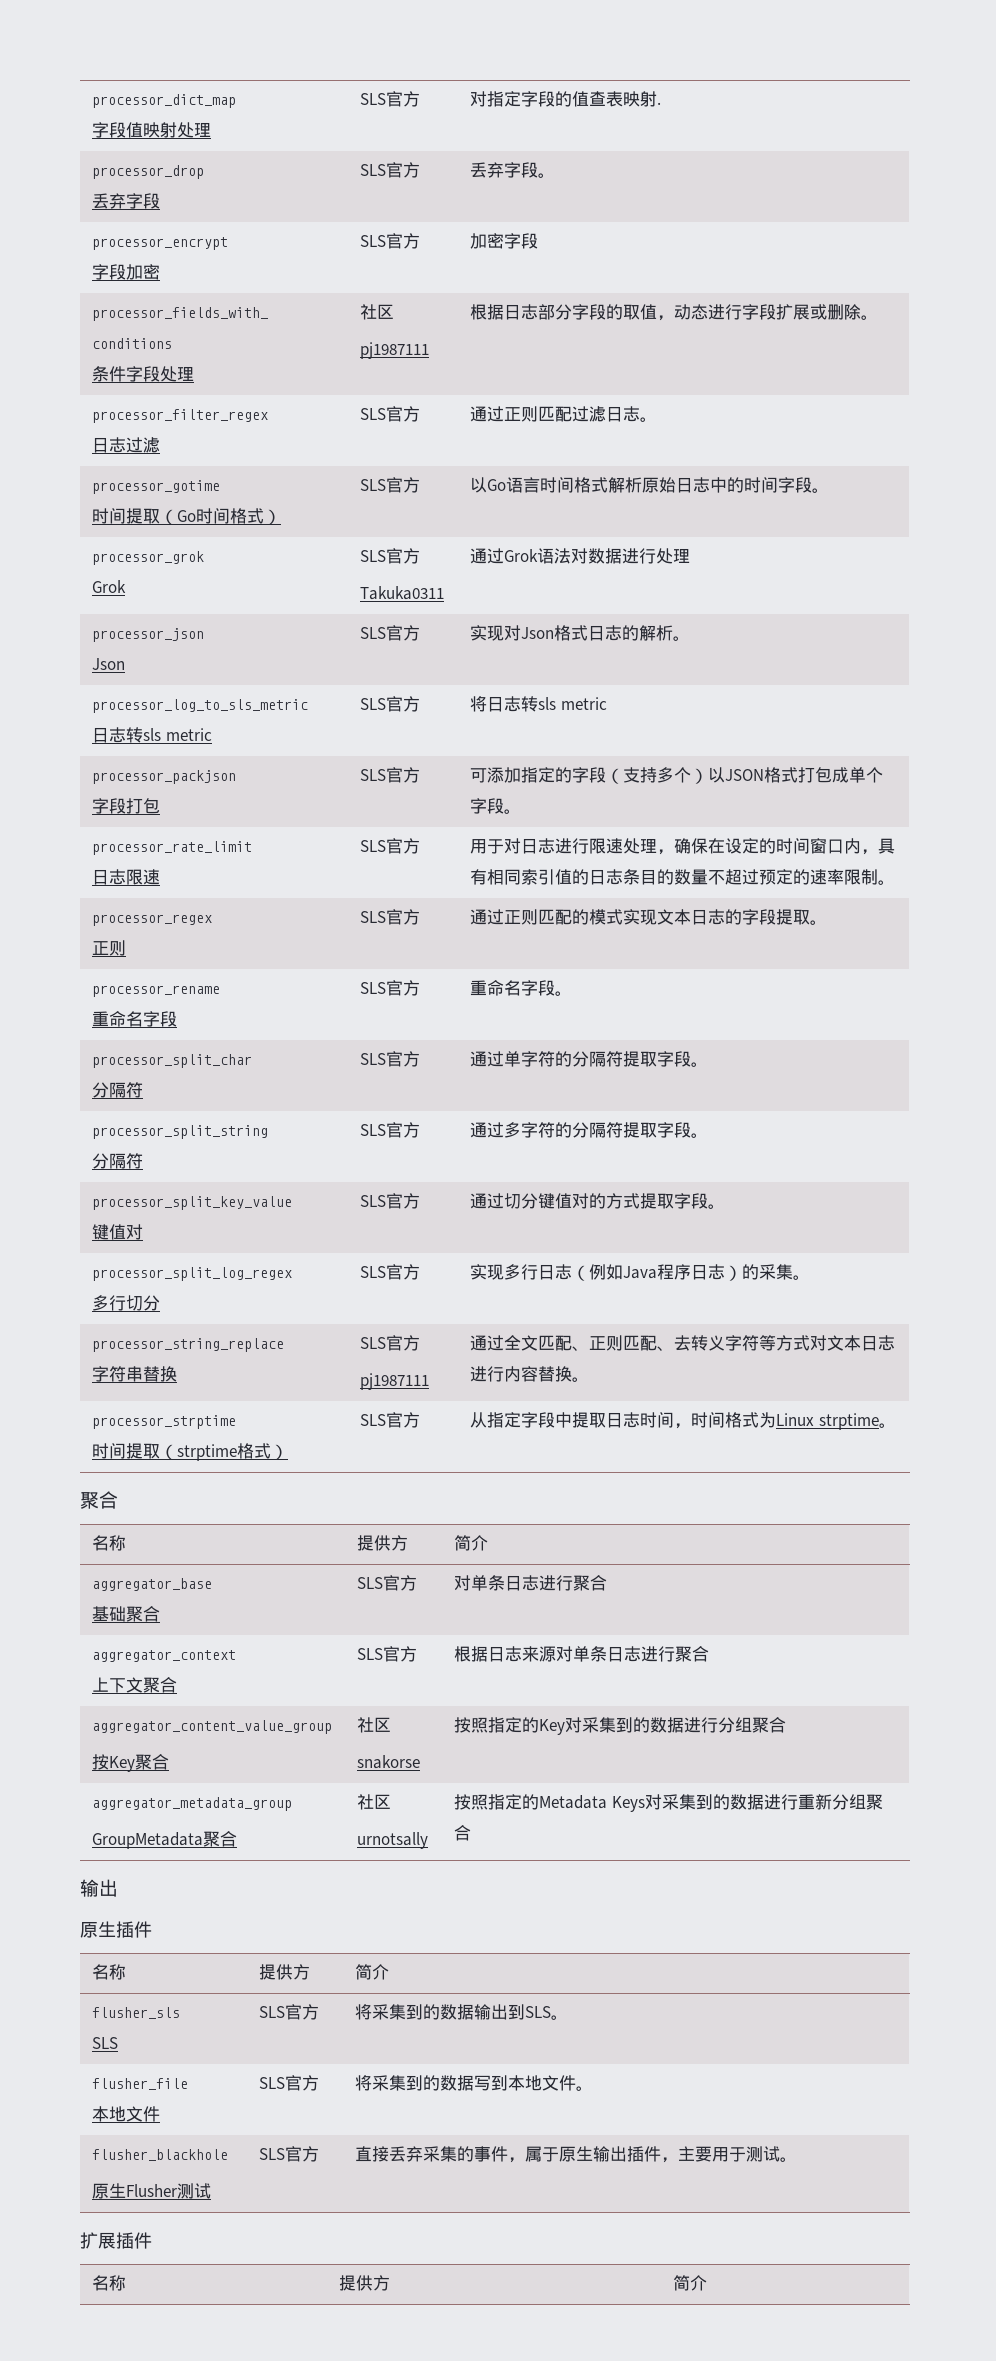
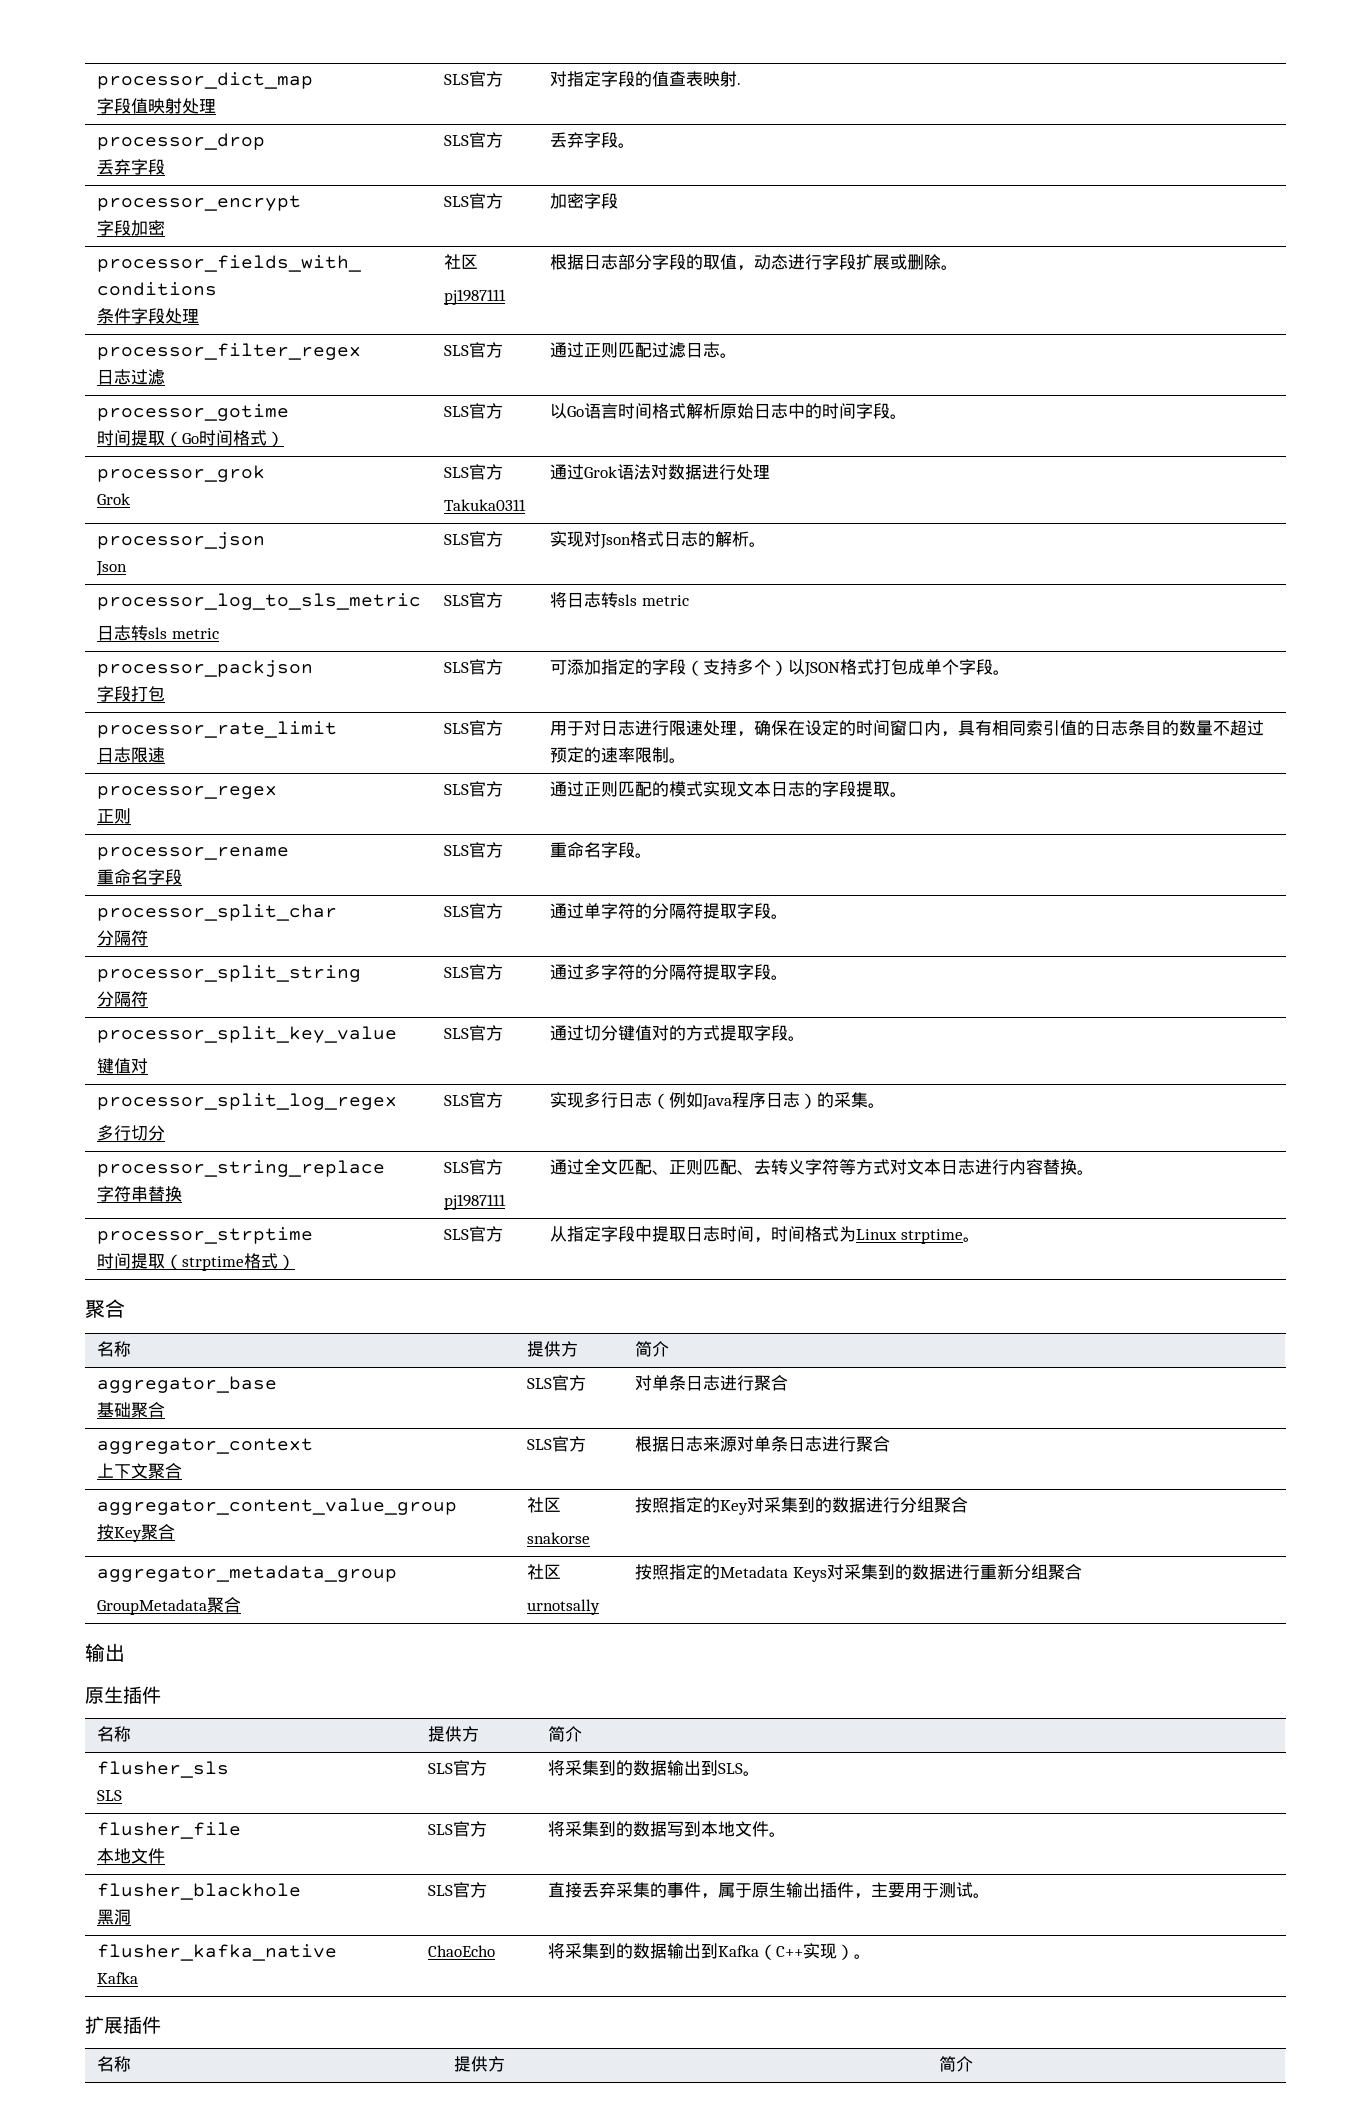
  flusher_blackhole
- 原生Flusher测试 | SLS官方 | 直接丢弃采集的事件，属于原生输出插件，主要用于测试。
+ 黑洞 | SLS官方 | 直接丢弃采集的事件，属于原生输出插件，主要用于测试。
+ flusher_kafka_native
+ Kafka | ChaoEcho | 将采集到的数据输出到Kafka（C++实现）。

